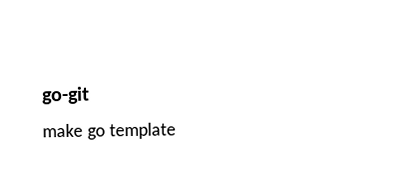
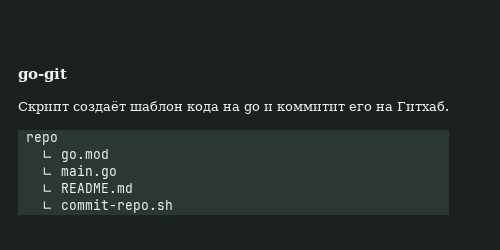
- make go template
+ Скрипт создаёт шаблон кода на go и коммитит его на Гитхаб.
+ repo
+ ∟ go.mod
+ ∟ main.go
+ ∟ README.md
+ ∟ commit-repo.sh

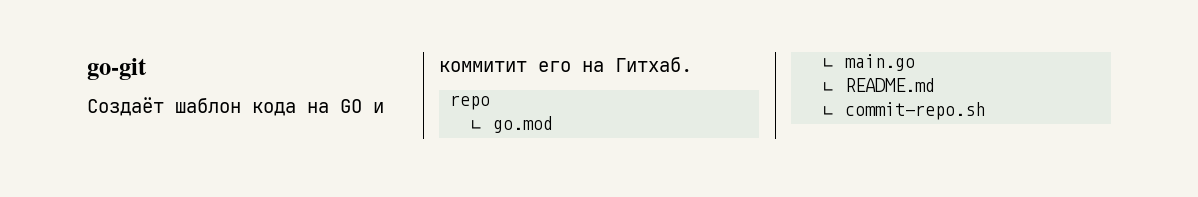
- Скрипт создаёт шаблон кода на go и коммитит его на Гитхаб.
+ Создаёт шаблон кода на GO и коммитит его на Гитхаб.

